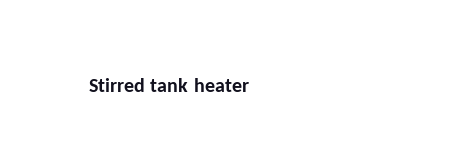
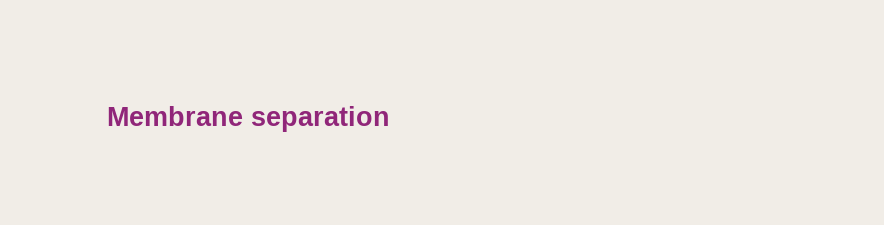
- Stirred tank heater
+ Membrane separation

